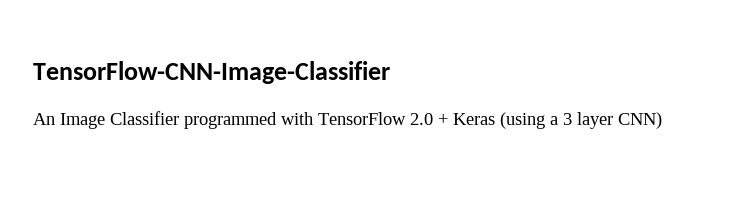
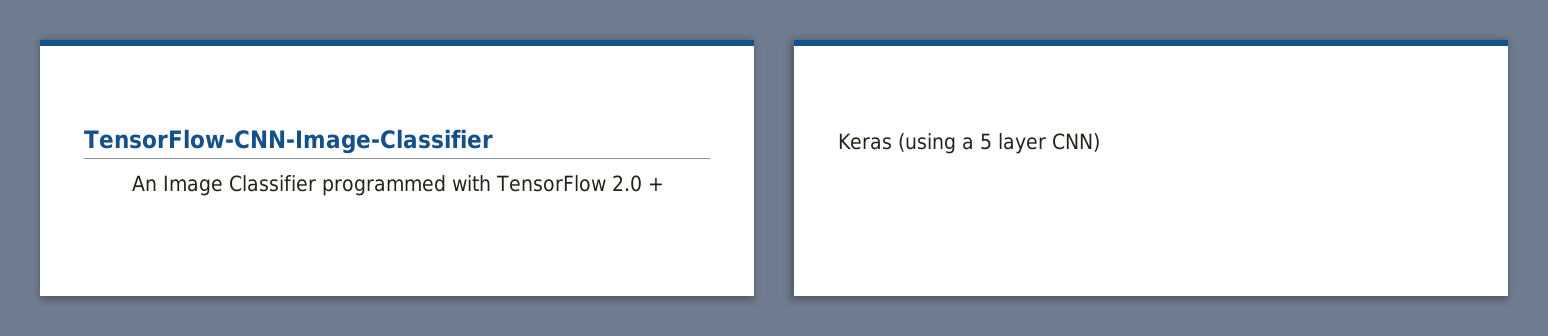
- An Image Classifier programmed with TensorFlow 2.0 + Keras (using a 3 layer CNN)
+ An Image Classifier programmed with TensorFlow 2.0 + Keras (using a 5 layer CNN)

